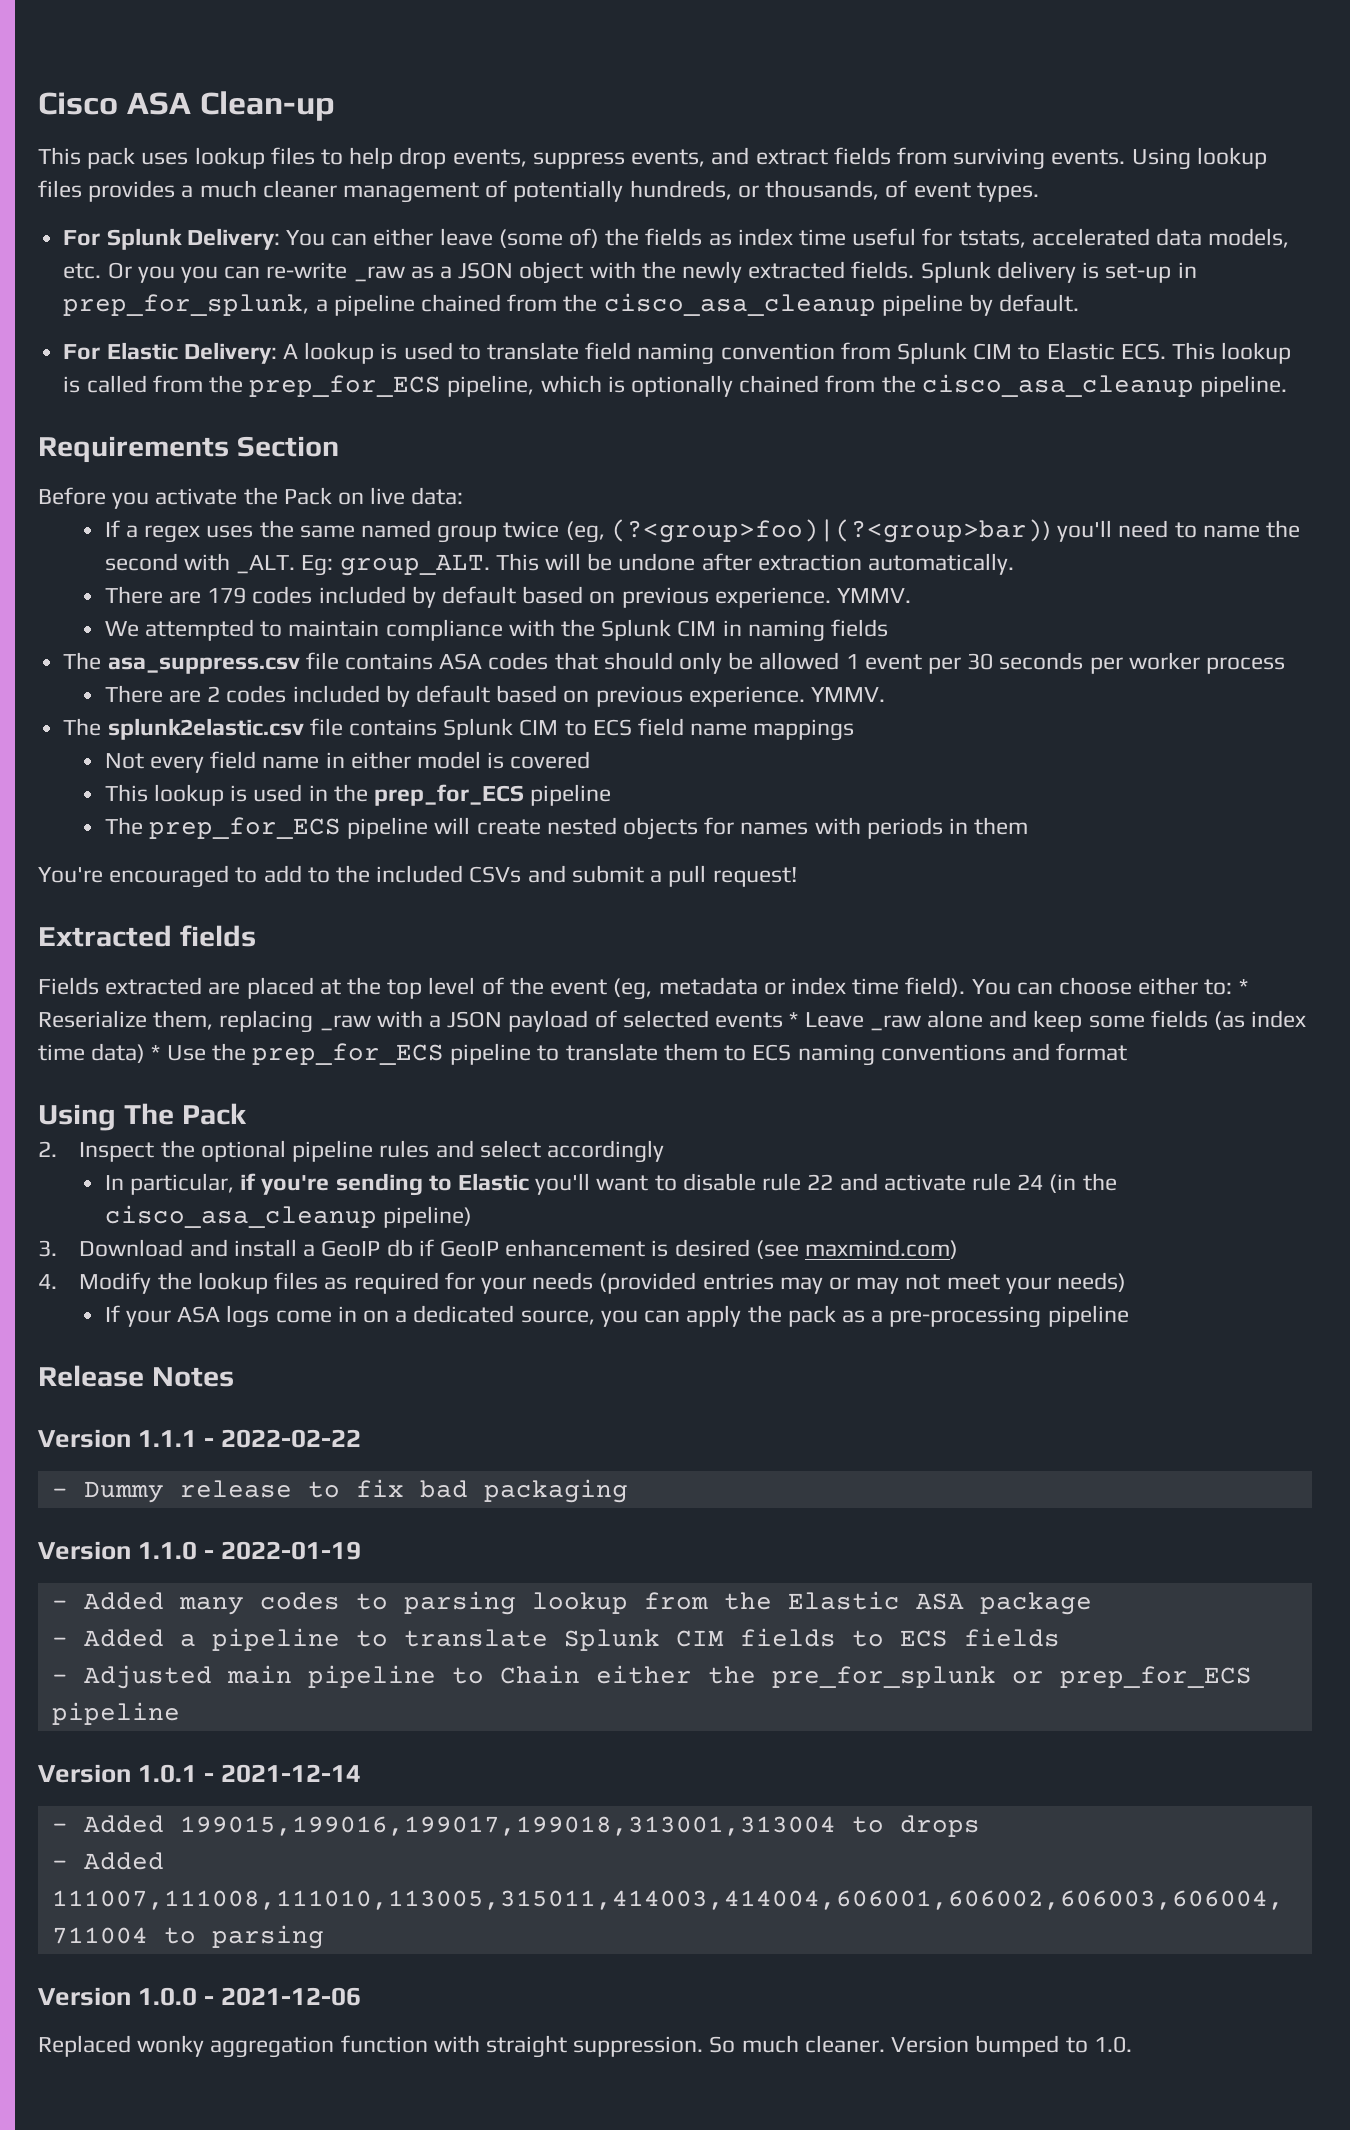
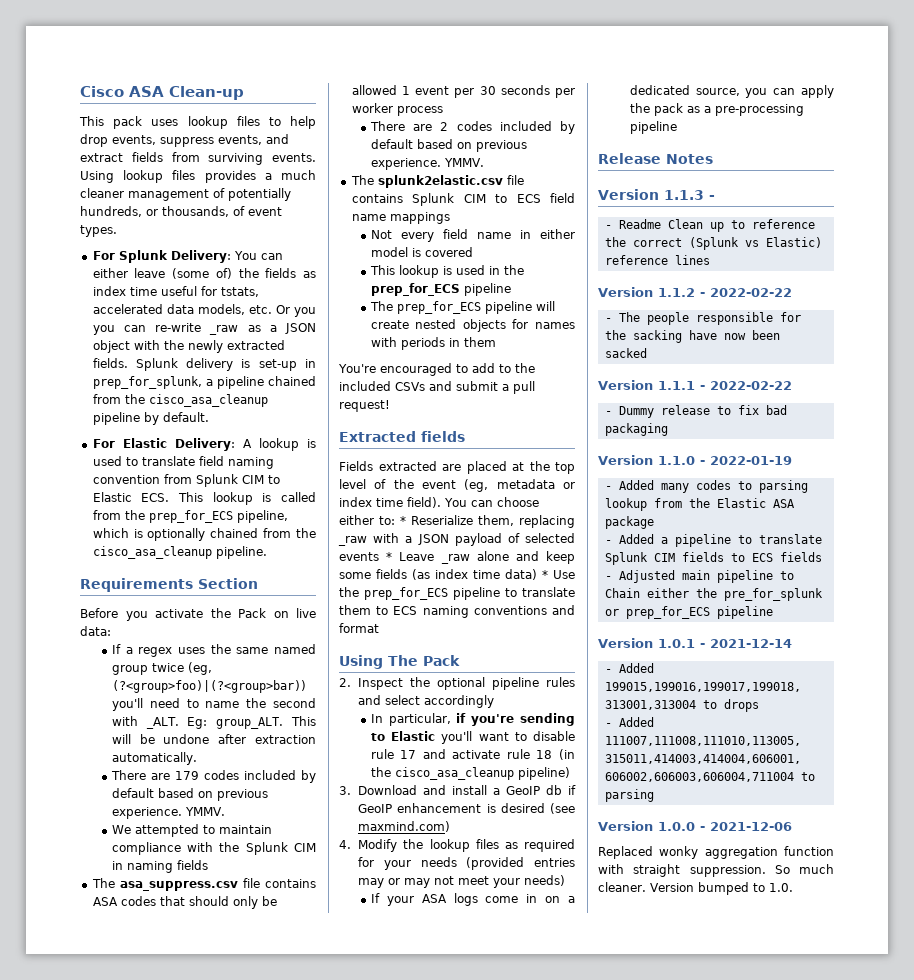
- In particular, if you're sending to Elastic you'll want to disable rule 22 and activate rule 24 (in the cisco_asa_cleanup pipeline)
+ In particular, if you're sending to Elastic you'll want to disable rule 17 and activate rule 18 (in the cisco_asa_cleanup pipeline)
+ Version 1.1.3 -
+ - Readme Clean up to reference the correct (Splunk vs Elastic) reference lines
+ Version 1.1.2 - 2022-02-22
+ - The people responsible for the sacking have now been sacked

